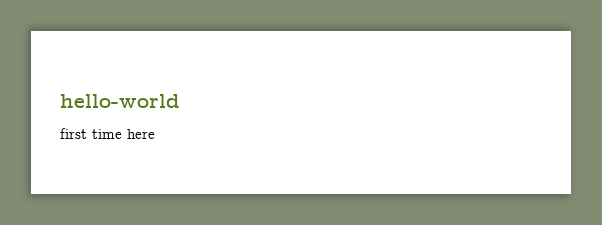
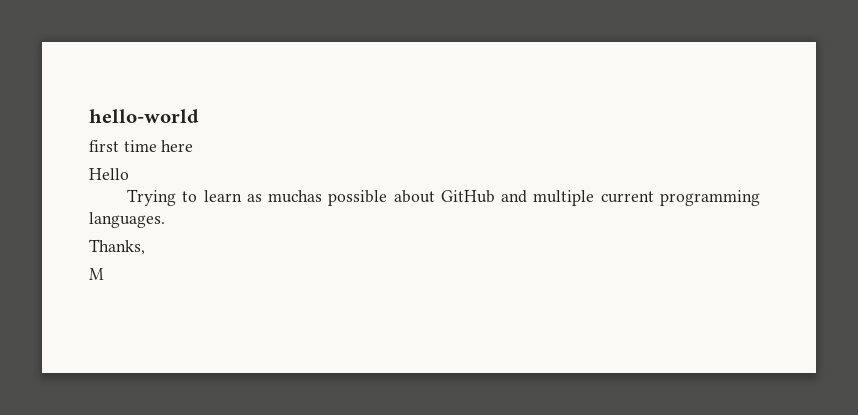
+ Hello
+ Trying to learn as muchas possible about GitHub and multiple current programming languages.
+ Thanks,
+ M

